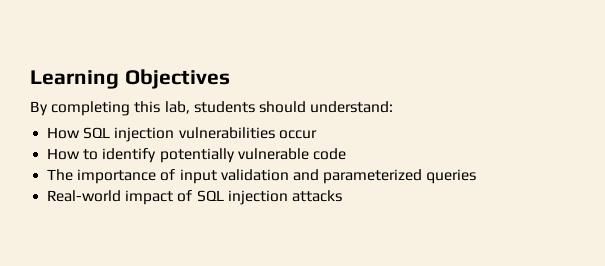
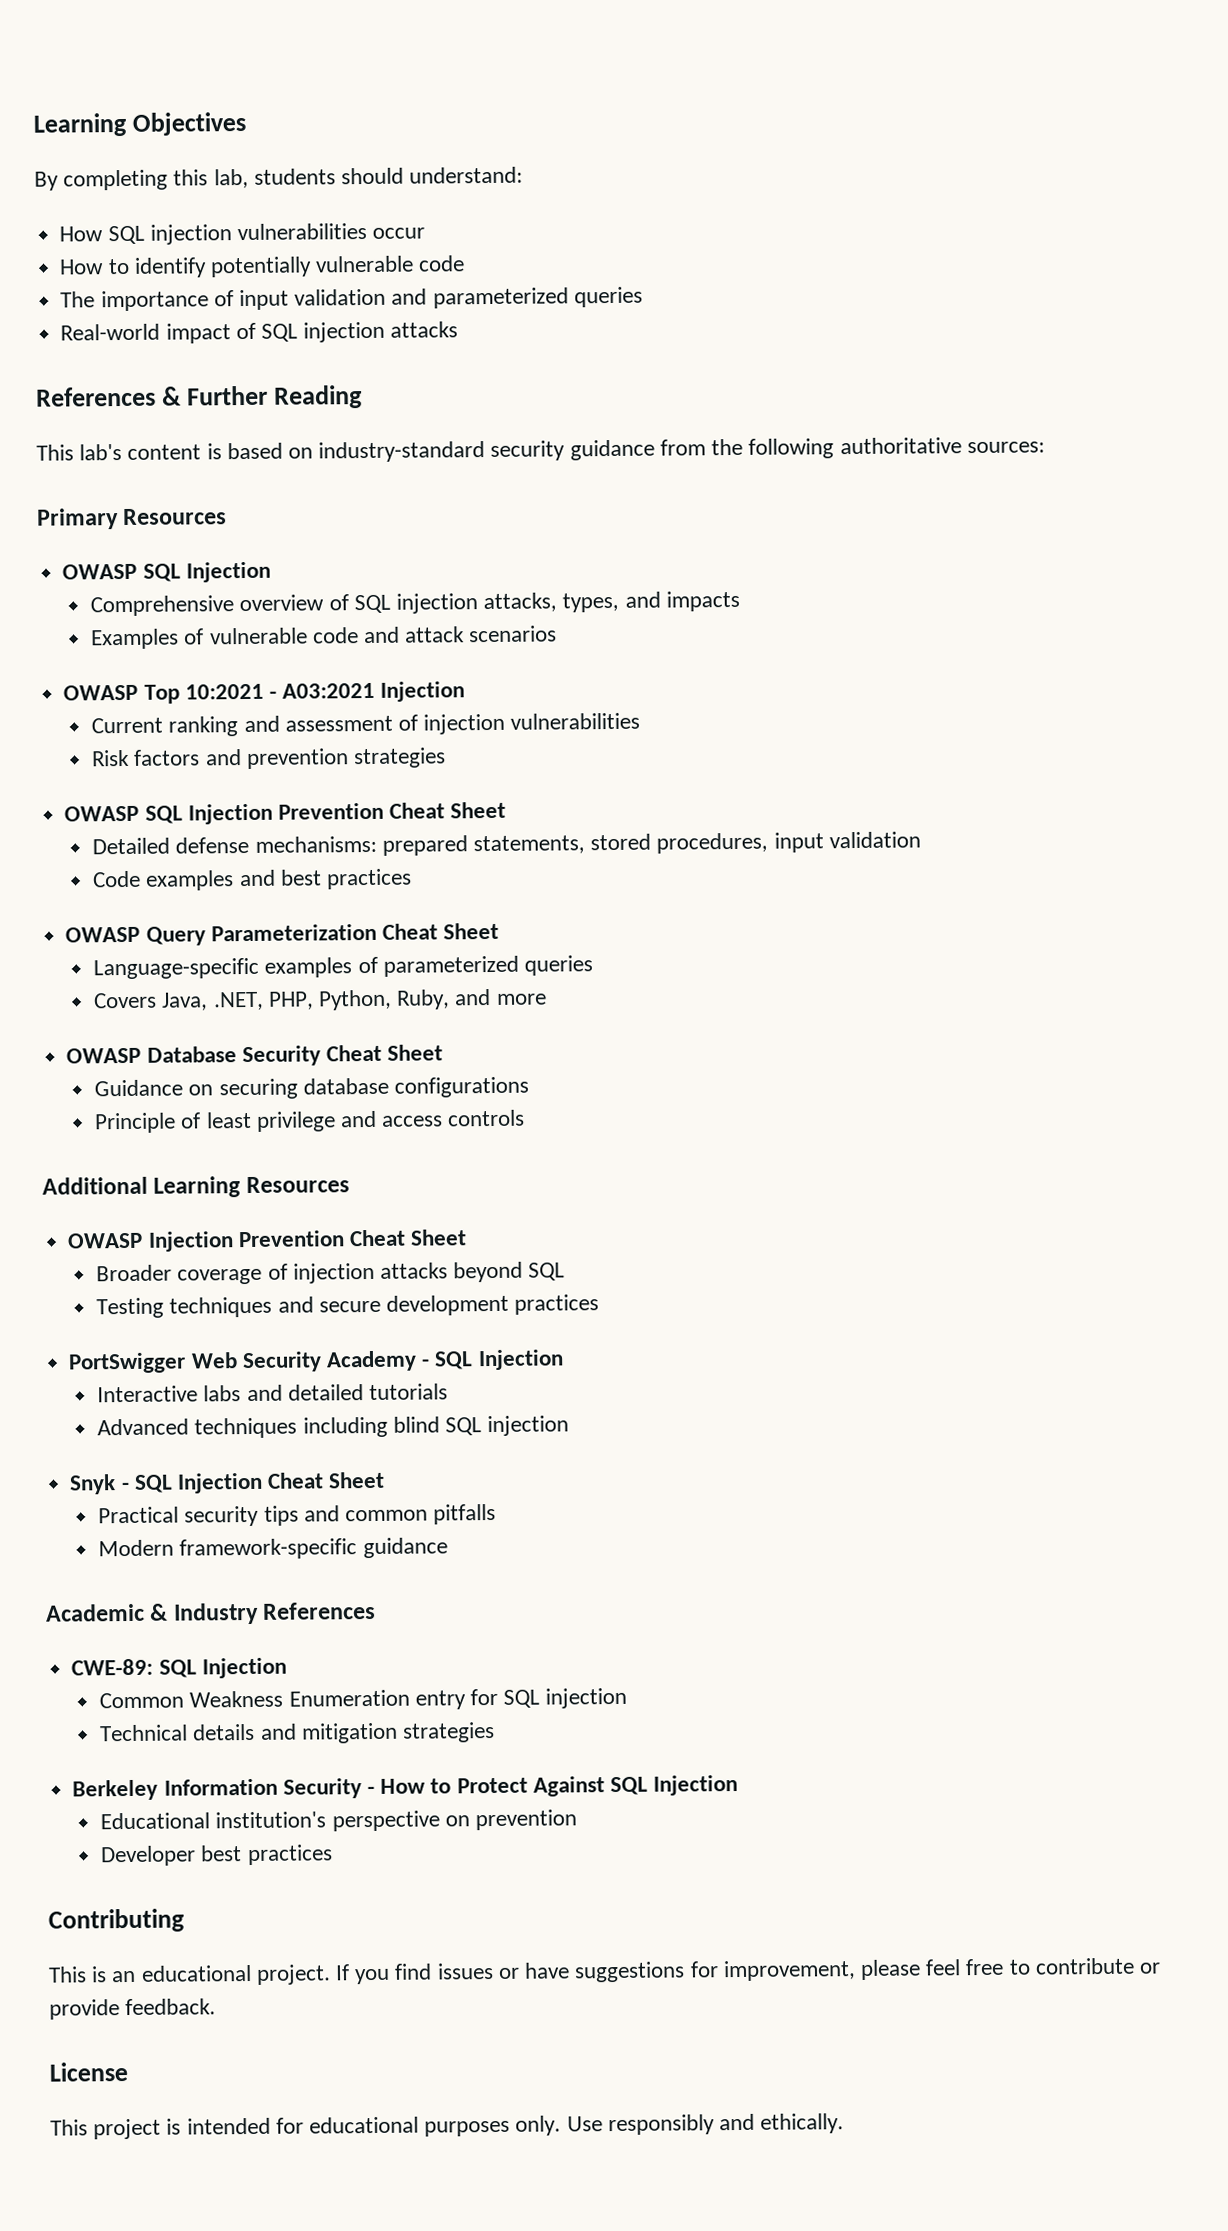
+ References & Further Reading
+ This lab's content is based on industry-standard security guidance from the following authoritative sources:
+ Primary Resources
+ OWASP SQL Injection
+ Comprehensive overview of SQL injection attacks, types, and impacts
+ Examples of vulnerable code and attack scenarios
+ OWASP Top 10:2021 - A03:2021 Injection
+ Current ranking and assessment of injection vulnerabilities
+ Risk factors and prevention strategies
+ OWASP SQL Injection Prevention Cheat Sheet
+ Detailed defense mechanisms: prepared statements, stored procedures, input validation
+ Code examples and best practices
+ OWASP Query Parameterization Cheat Sheet
+ Language-specific examples of parameterized queries
+ Covers Java, .NET, PHP, Python, Ruby, and more
+ OWASP Database Security Cheat Sheet
+ Guidance on securing database configurations
+ Principle of least privilege and access controls
+ Additional Learning Resources
+ OWASP Injection Prevention Cheat Sheet
+ Broader coverage of injection attacks beyond SQL
+ Testing techniques and secure development practices
+ PortSwigger Web Security Academy - SQL Injection
+ Interactive labs and detailed tutorials
+ Advanced techniques including blind SQL injection
+ Snyk - SQL Injection Cheat Sheet
+ Practical security tips and common pitfalls
+ Modern framework-specific guidance
+ Academic & Industry References
+ CWE-89: SQL Injection
+ Common Weakness Enumeration entry for SQL injection
+ Technical details and mitigation strategies
+ Berkeley Information Security - How to Protect Against SQL Injection
+ Educational institution's perspective on prevention
+ Developer best practices
+ Contributing
+ This is an educational project. If you find issues or have suggestions for improvement, please feel free to contribute or provide feedback.
+ License
+ This project is intended for educational purposes only. Use responsibly and ethically.

